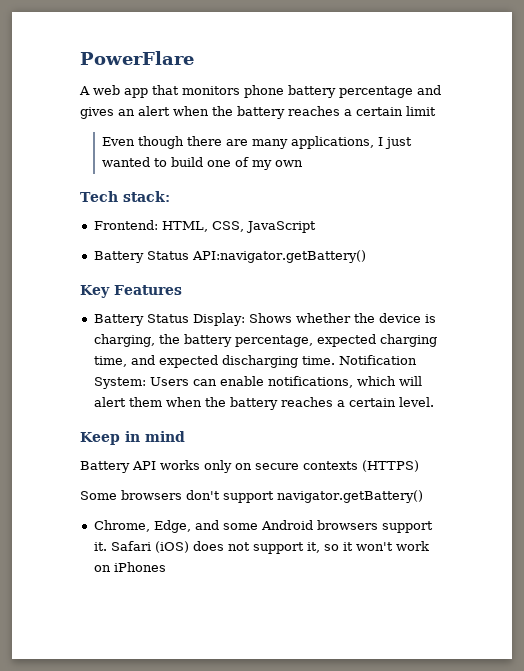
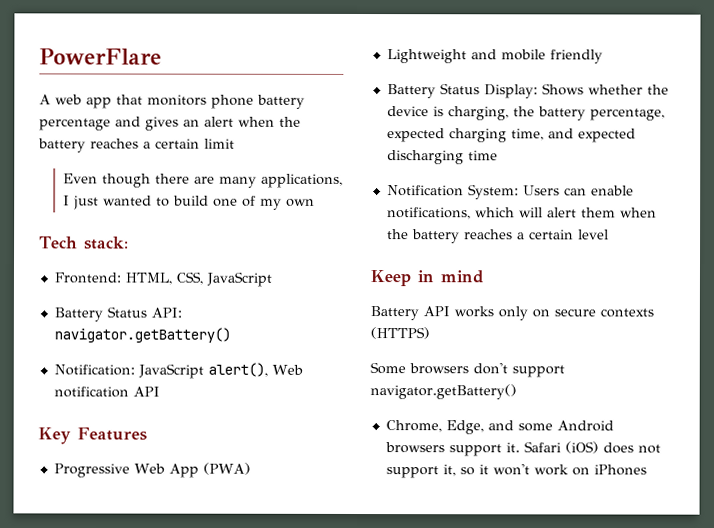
- Battery Status API:navigator.getBattery()
+ Battery Status API: navigator.getBattery()
+ Notification: JavaScript alert(), Web notification API
  Key Features
+ Progressive Web App (PWA)
+ Lightweight and mobile friendly
- Battery Status Display: Shows whether the device is charging, the battery percentage, expected charging time, and expected discharging time. Notification System: Users can enable notifications, which will alert them when the battery reaches a certain level.
+ Battery Status Display: Shows whether the device is charging, the battery percentage, expected charging time, and expected discharging time
+ Notification System: Users can enable notifications, which will alert them when the battery reaches a certain level

